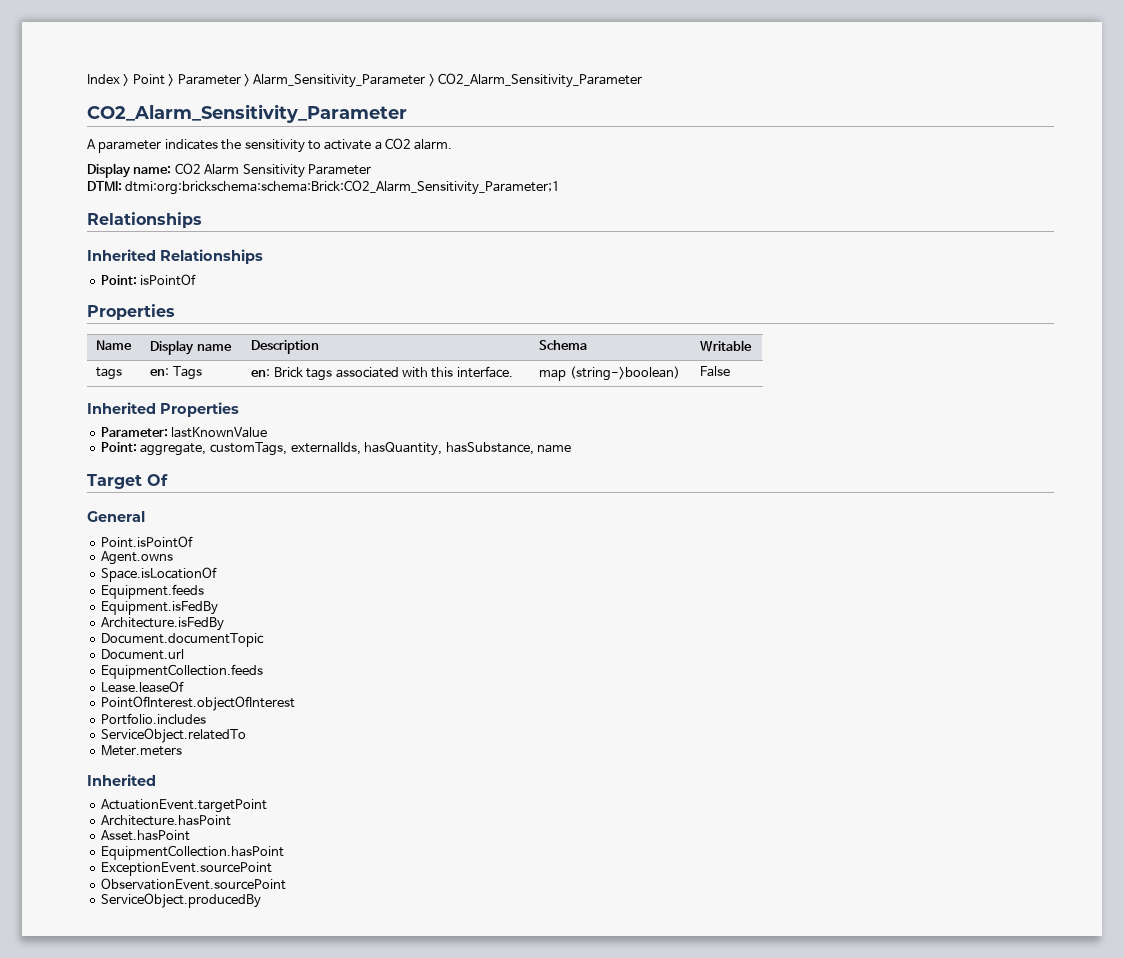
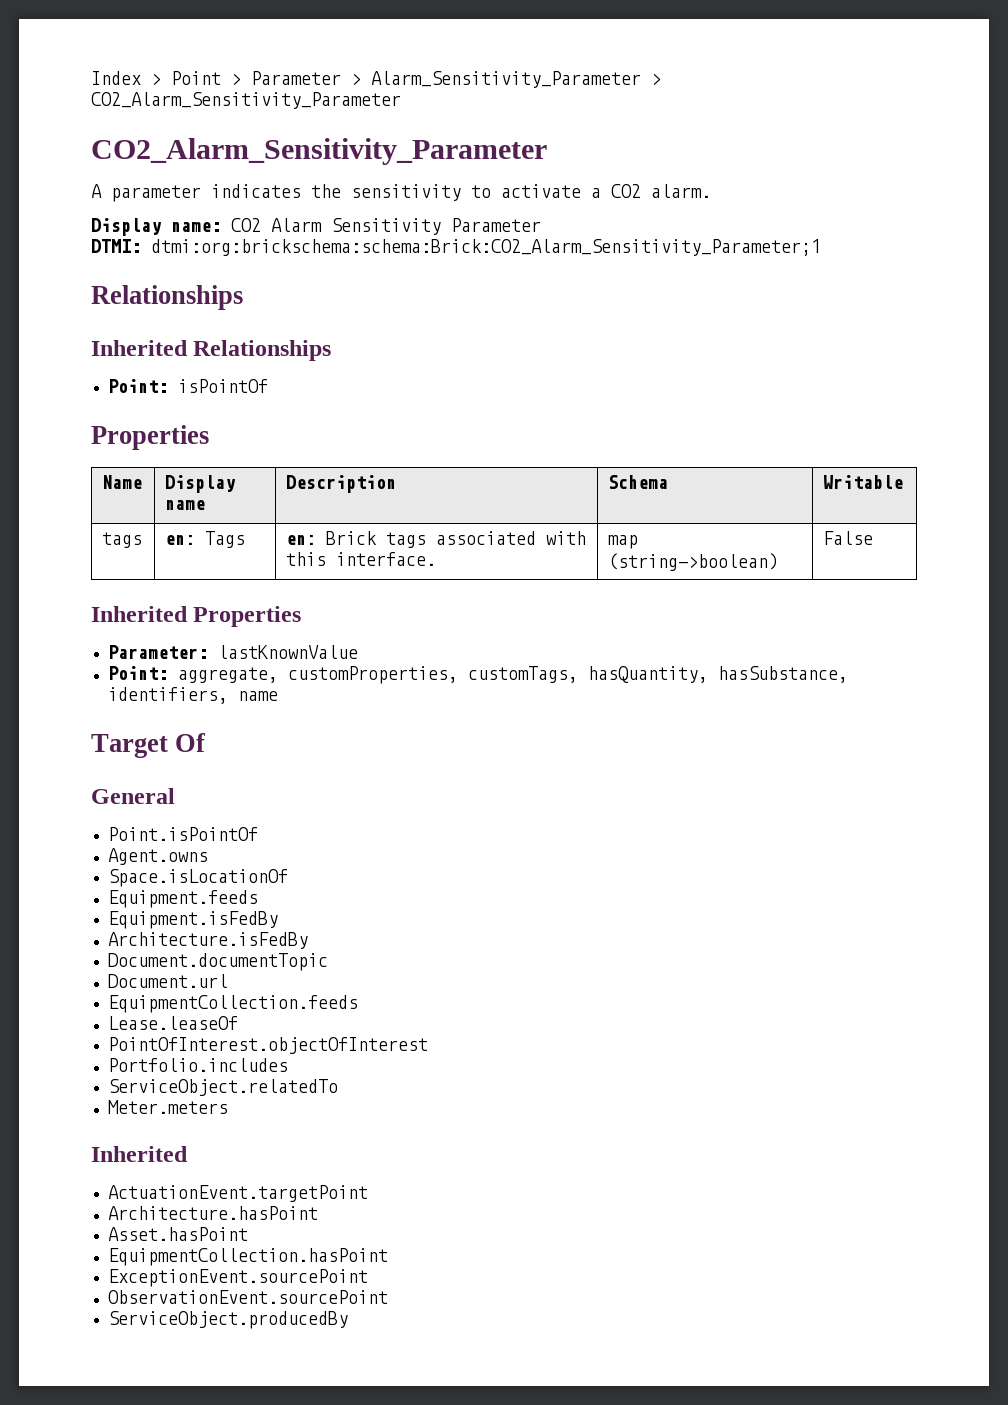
- Point: aggregate, customTags, externalIds, hasQuantity, hasSubstance, name
+ Point: aggregate, customProperties, customTags, hasQuantity, hasSubstance, identifiers, name

